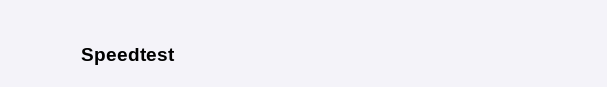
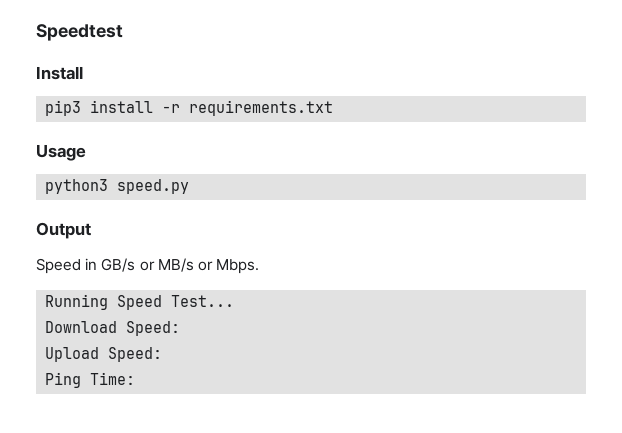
+ Install
+ pip3 install -r requirements.txt
+ Usage
+ python3 speed.py
+ Output
+ Speed in GB/s or MB/s or Mbps.
+ Running Speed Test...
+ Download Speed:
+ Upload Speed:
+ Ping Time:

